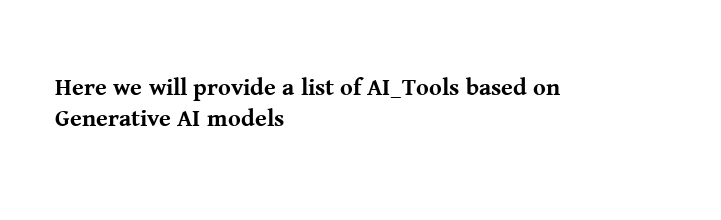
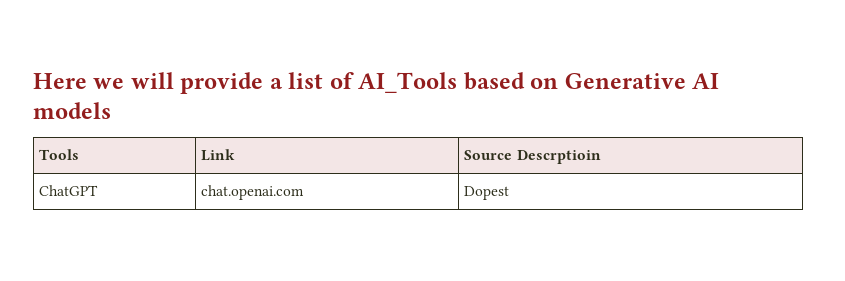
+ Tools | Link | Source Descrptioin
+ ChatGPT | chat.openai.com | Dopest

